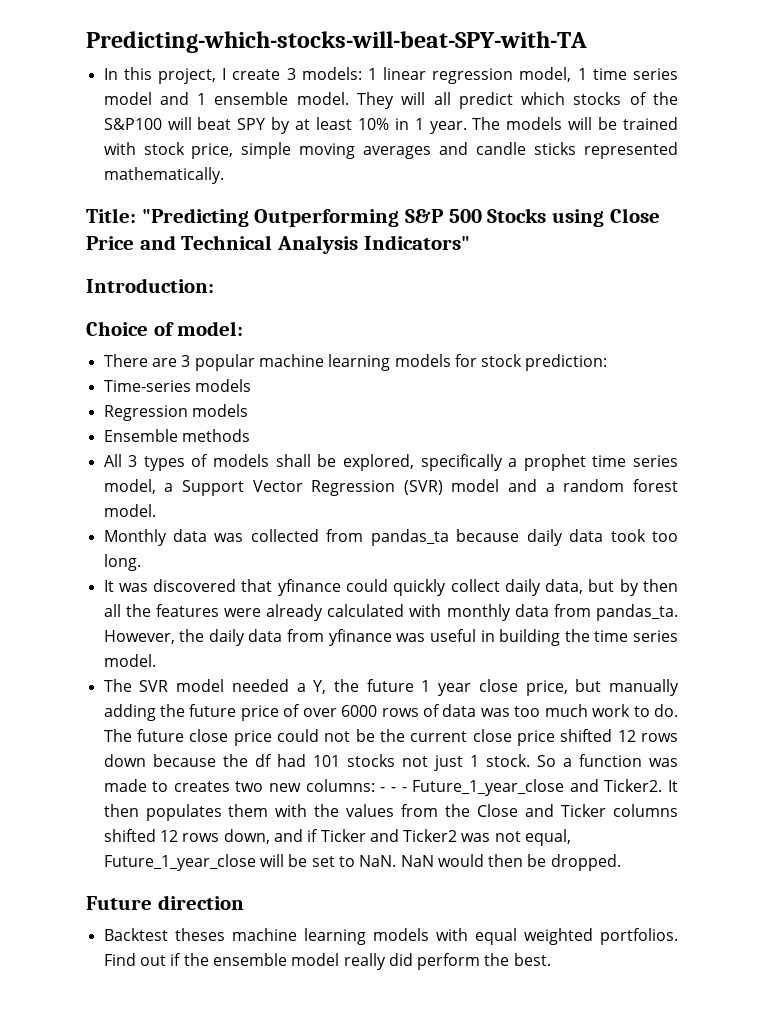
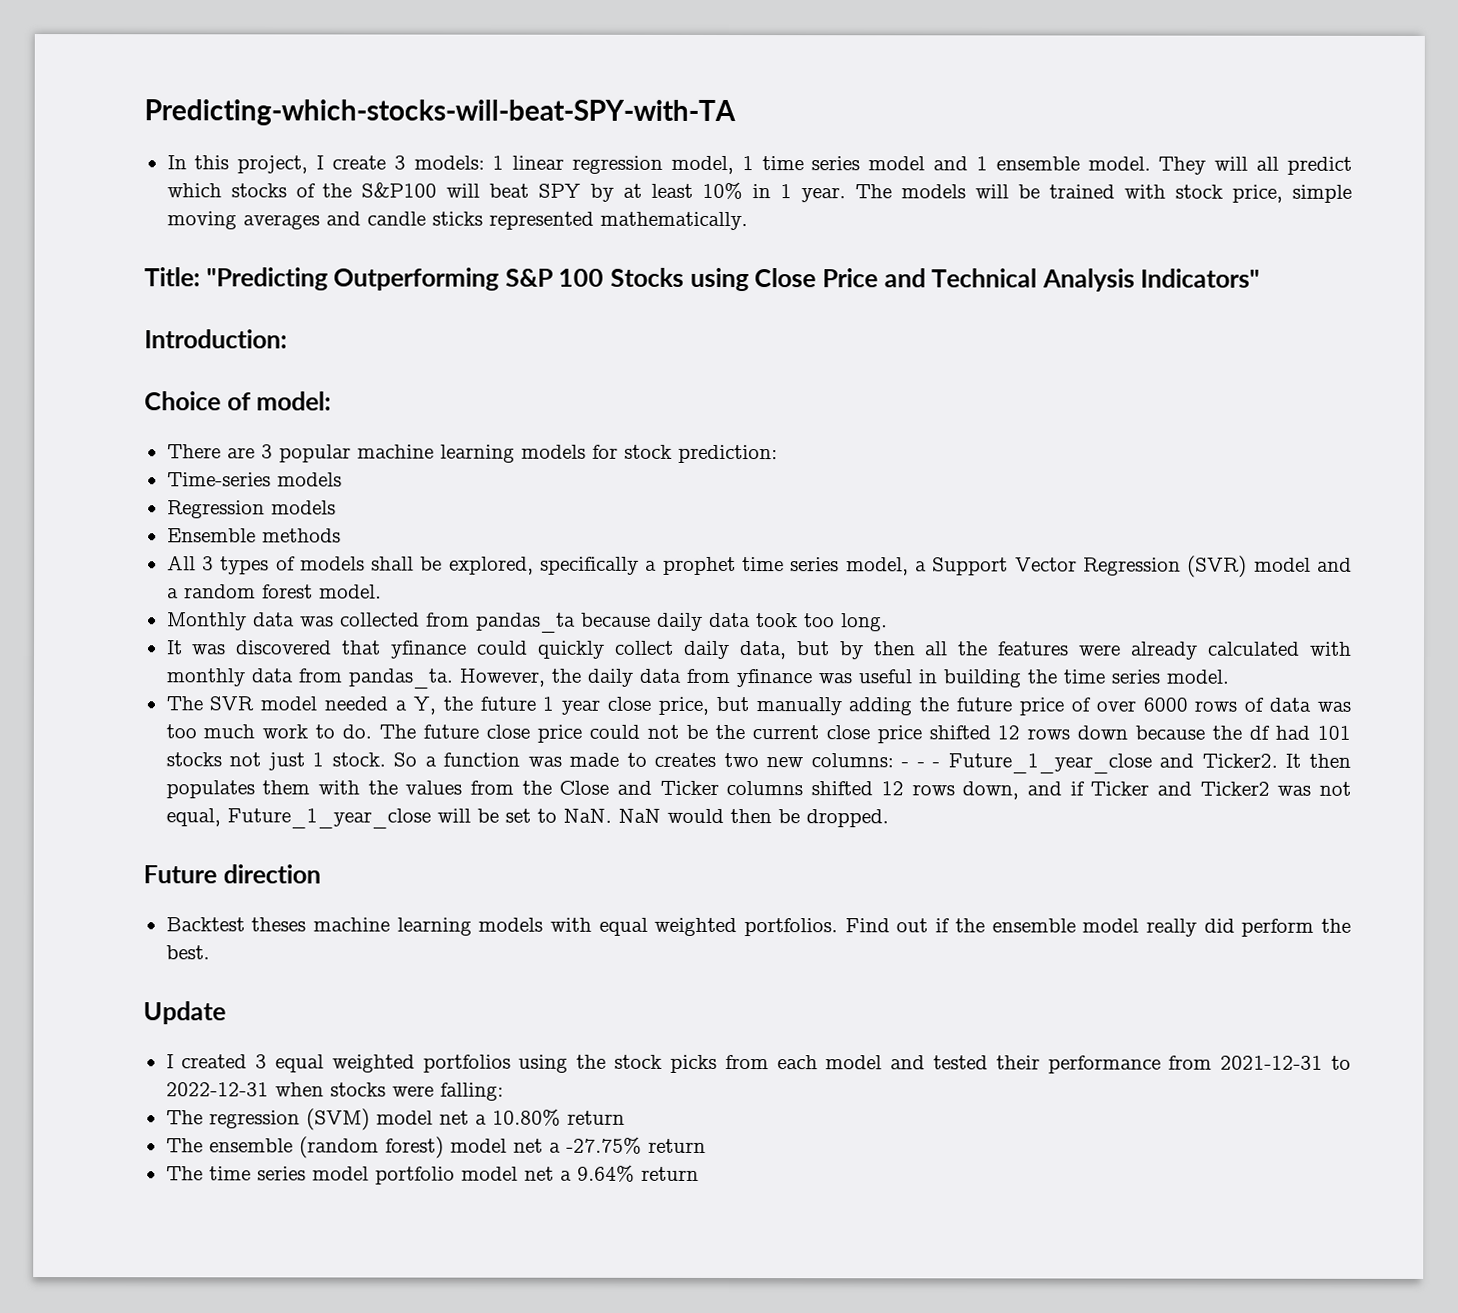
- Title: "Predicting Outperforming S&P 500 Stocks using Close Price and Technical Analysis Indicators"
+ Title: "Predicting Outperforming S&P 100 Stocks using Close Price and Technical Analysis Indicators"
+ Update
+ I created 3 equal weighted portfolios using the stock picks from each model and tested their performance from 2021-12-31 to 2022-12-31 when stocks were falling:
+ The regression (SVM) model net a 10.80% return
+ The ensemble (random forest) model net a -27.75% return
+ The time series model portfolio model net a 9.64% return

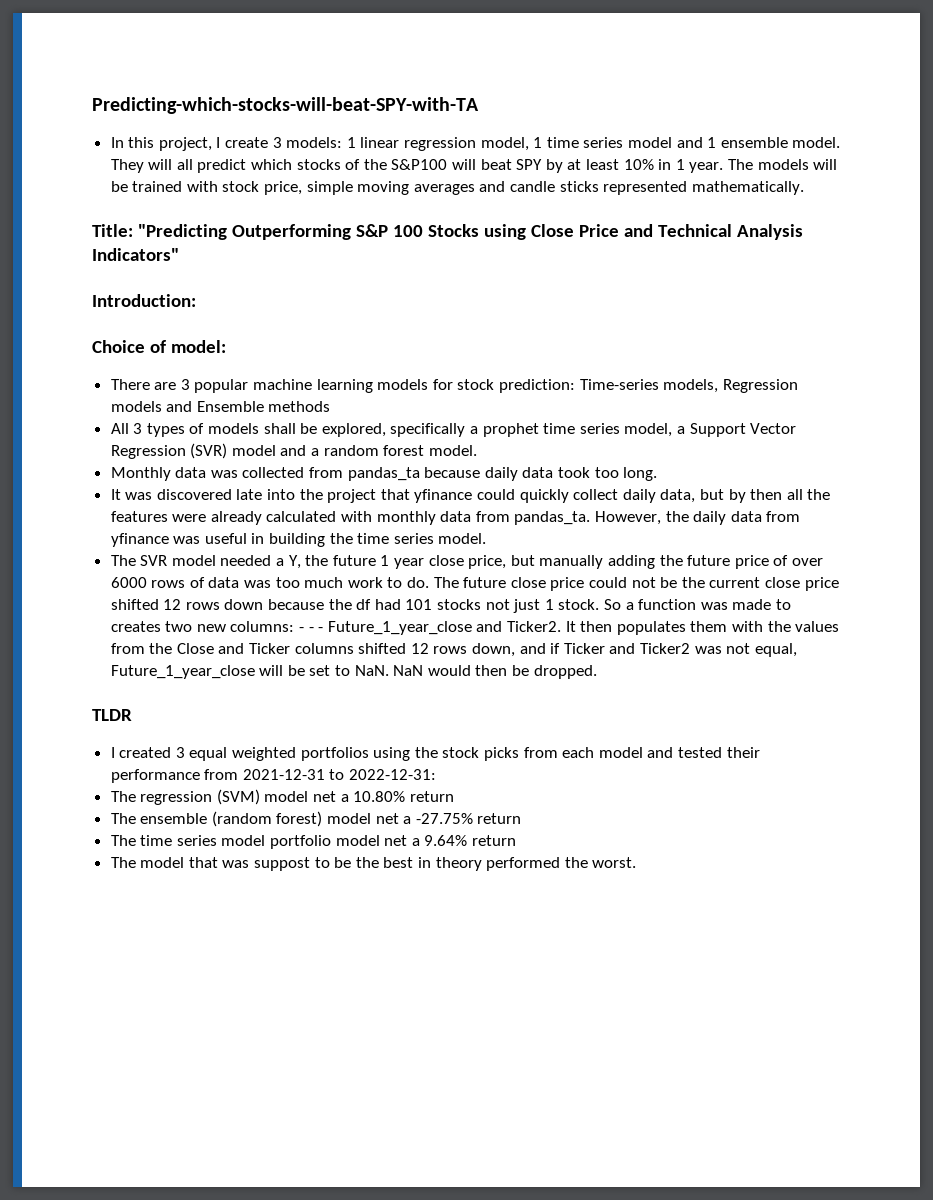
- There are 3 popular machine learning models for stock prediction:
- Time-series models
- Regression models
- Ensemble methods
+ There are 3 popular machine learning models for stock prediction: Time-series models, Regression models and Ensemble methods
- It was discovered that yfinance could quickly collect daily data, but by then all the features were already calculated with monthly data from pandas_ta.
+ It was discovered late into the project that yfinance could quickly collect daily data, but by then all the features were already calculated with monthly data from pandas_ta.
- Future direction
- Backtest theses machine learning models with equal weighted portfolios. Find out if the ensemble model really did perform the best.
- Update
+ TLDR
- I created 3 equal weighted portfolios using the stock picks from each model and tested their performance from 2021-12-31 to 2022-12-31 when stocks were falling:
+ I created 3 equal weighted portfolios using the stock picks from each model and tested their performance from 2021-12-31 to 2022-12-31:
+ The model that was suppost to be the best in theory performed the worst.

